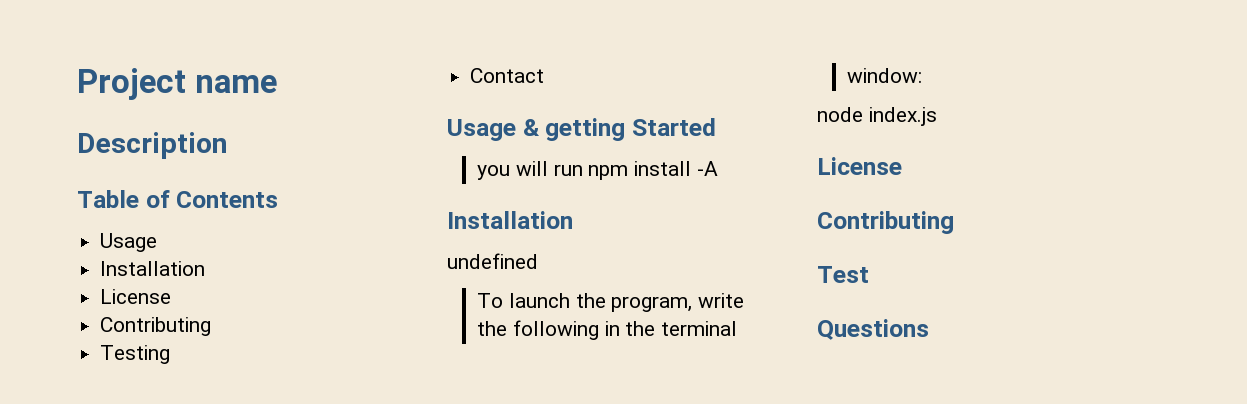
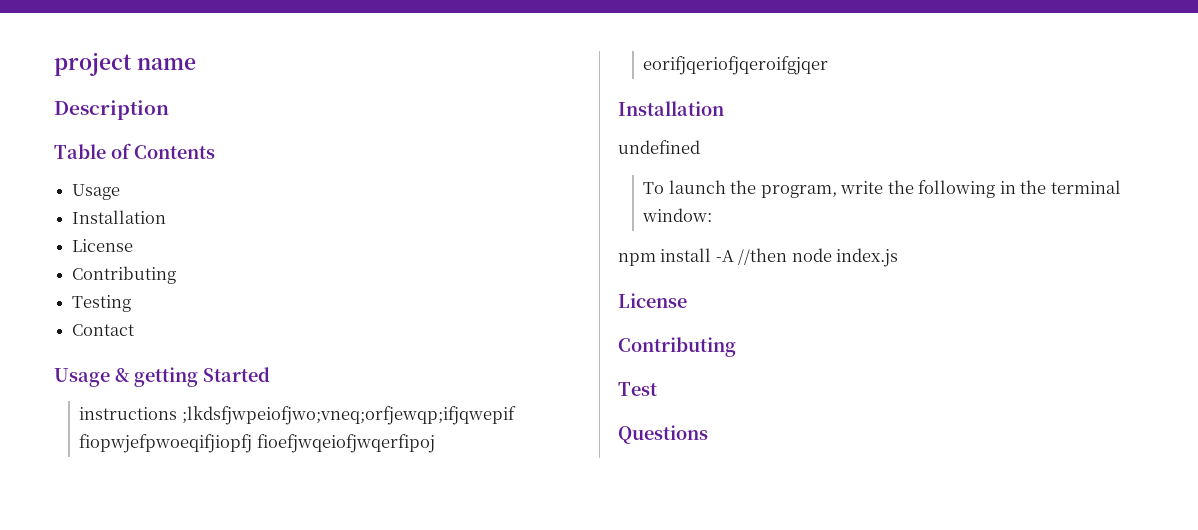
- Project name
+ project name
- you will run npm install -A
+ instructions ;lkdsfjwpeiofjwo;vneq;orfjewqp;ifjqwepif fiopwjefpwoeqifjiopfj fioefjwqeiofjwqerfipoj eorifjqeriofjqeroifgjqer
- node index.js
+ npm install -A //then node index.js

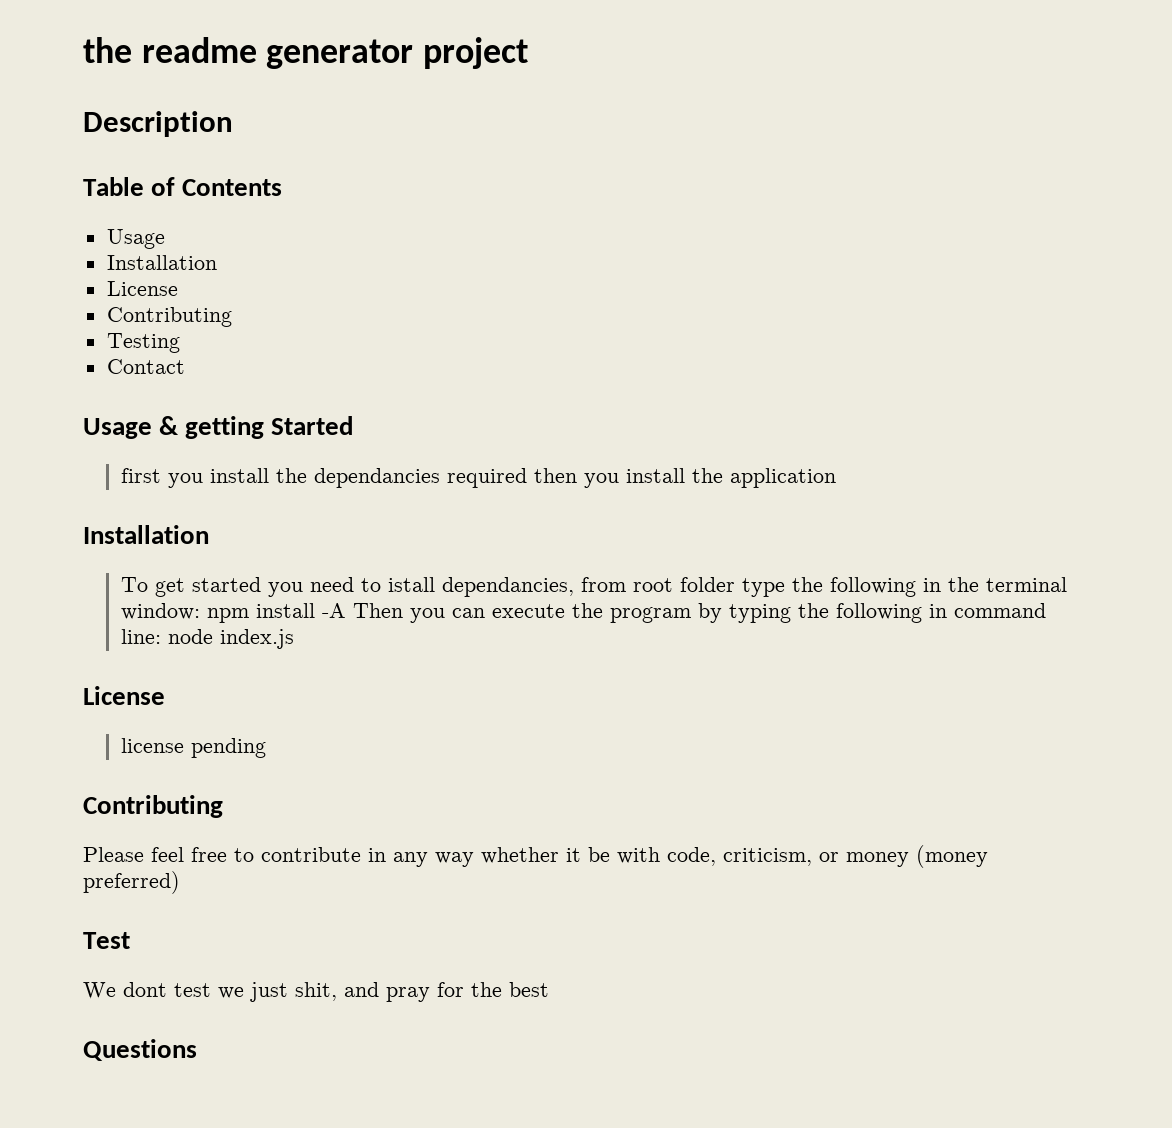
- project name
+ the readme generator project
- instructions ;lkdsfjwpeiofjwo;vneq;orfjewqp;ifjqwepif fiopwjefpwoeqifjiopfj fioefjwqeiofjwqerfipoj eorifjqeriofjqeroifgjqer
+ first you install the dependancies required then you install the application
  Installation
- undefined
- To launch the program, write the following in the terminal window:
- npm install -A //then node index.js
+ To get started you need to istall dependancies, from root folder type the following in the terminal window: npm install -A Then you can execute the program by typing the following in command line: node index.js
  License
+ license pending
  Contributing
+ Please feel free to contribute in any way whether it be with code, criticism, or money (money preferred)
  Test
+ We dont test we just shit, and pray for the best

